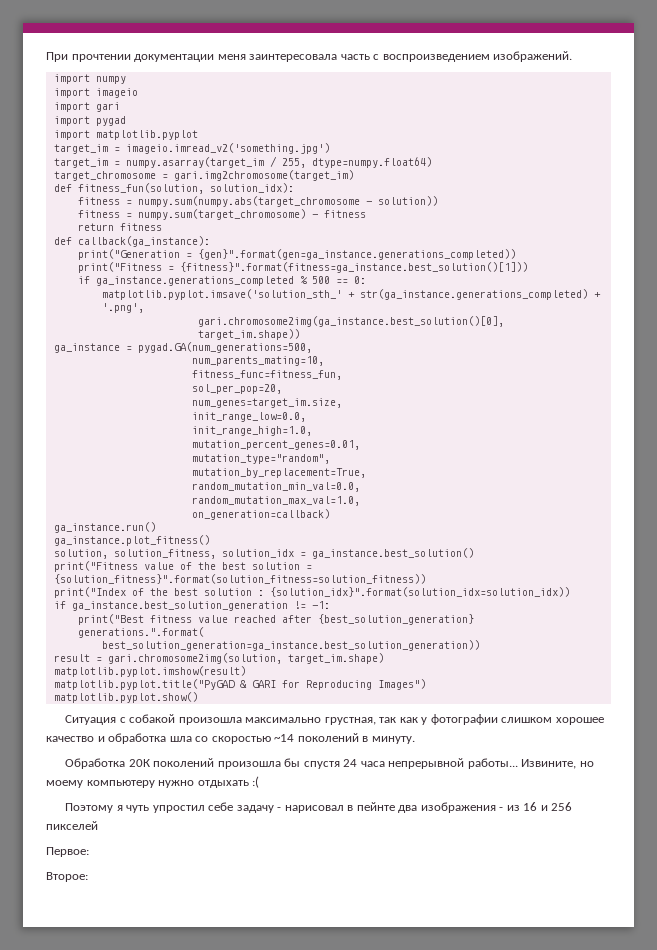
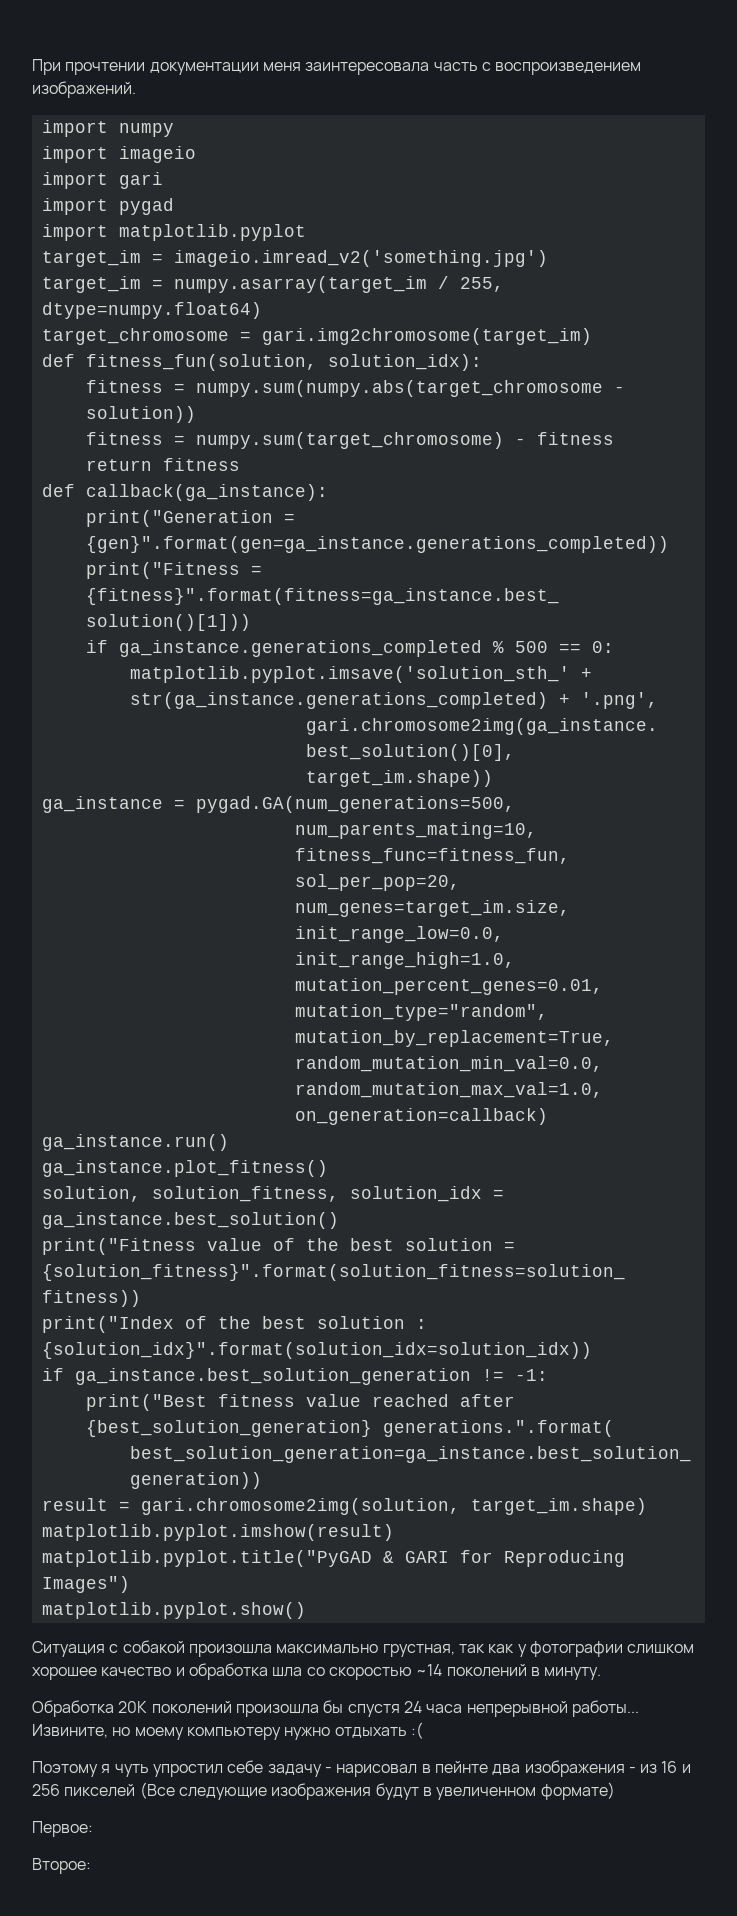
- Поэтому я чуть упростил себе задачу - нарисовал в пейнте два изображения - из 16 и 256 пикселей
+ Поэтому я чуть упростил себе задачу - нарисовал в пейнте два изображения - из 16 и 256 пикселей (Все следующие изображения будут в увеличенном формате)

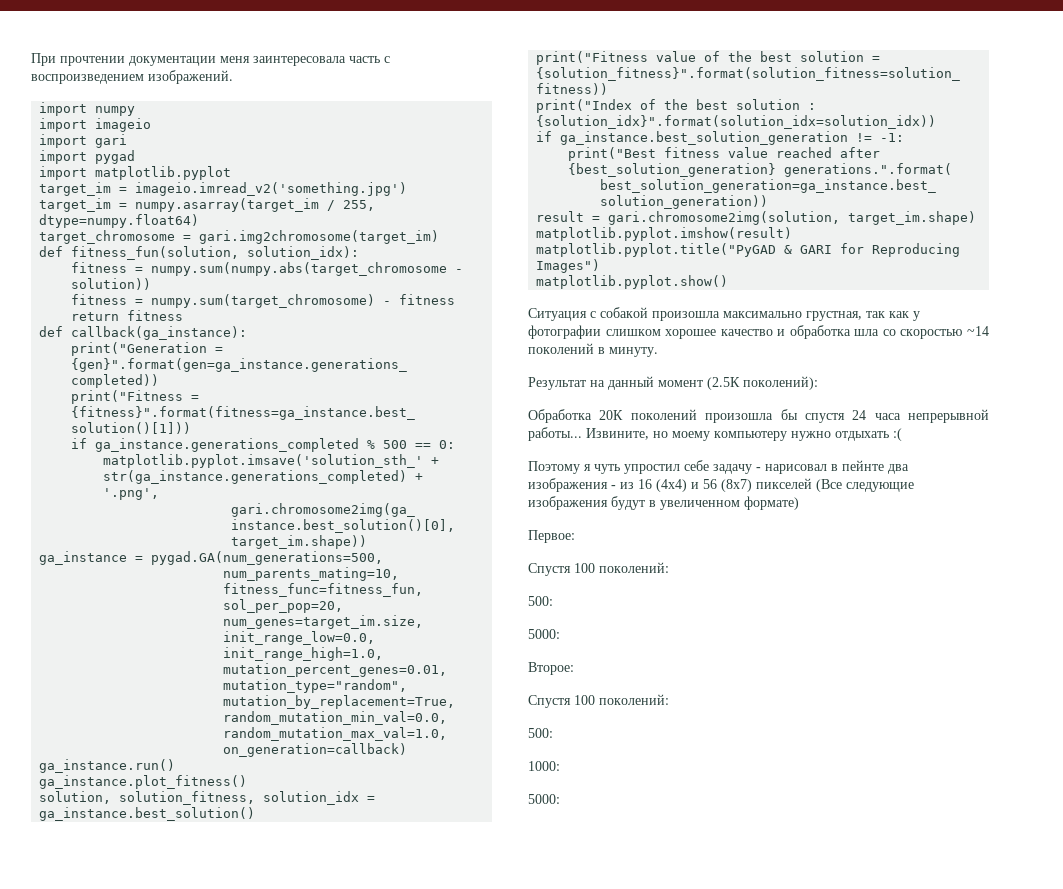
+ Результат на данный момент (2.5К поколений):
- Поэтому я чуть упростил себе задачу - нарисовал в пейнте два изображения - из 16 и 256 пикселей (Все следующие изображения будут в увеличенном формате)
+ Поэтому я чуть упростил себе задачу - нарисовал в пейнте два изображения - из 16 (4х4) и 56 (8х7) пикселей (Все следующие изображения будут в увеличенном формате)
  Первое:
+ Спустя 100 поколений:
+ 500:
+ 5000:
  Второе:
+ Спустя 100 поколений:
+ 500:
+ 1000:
+ 5000:

